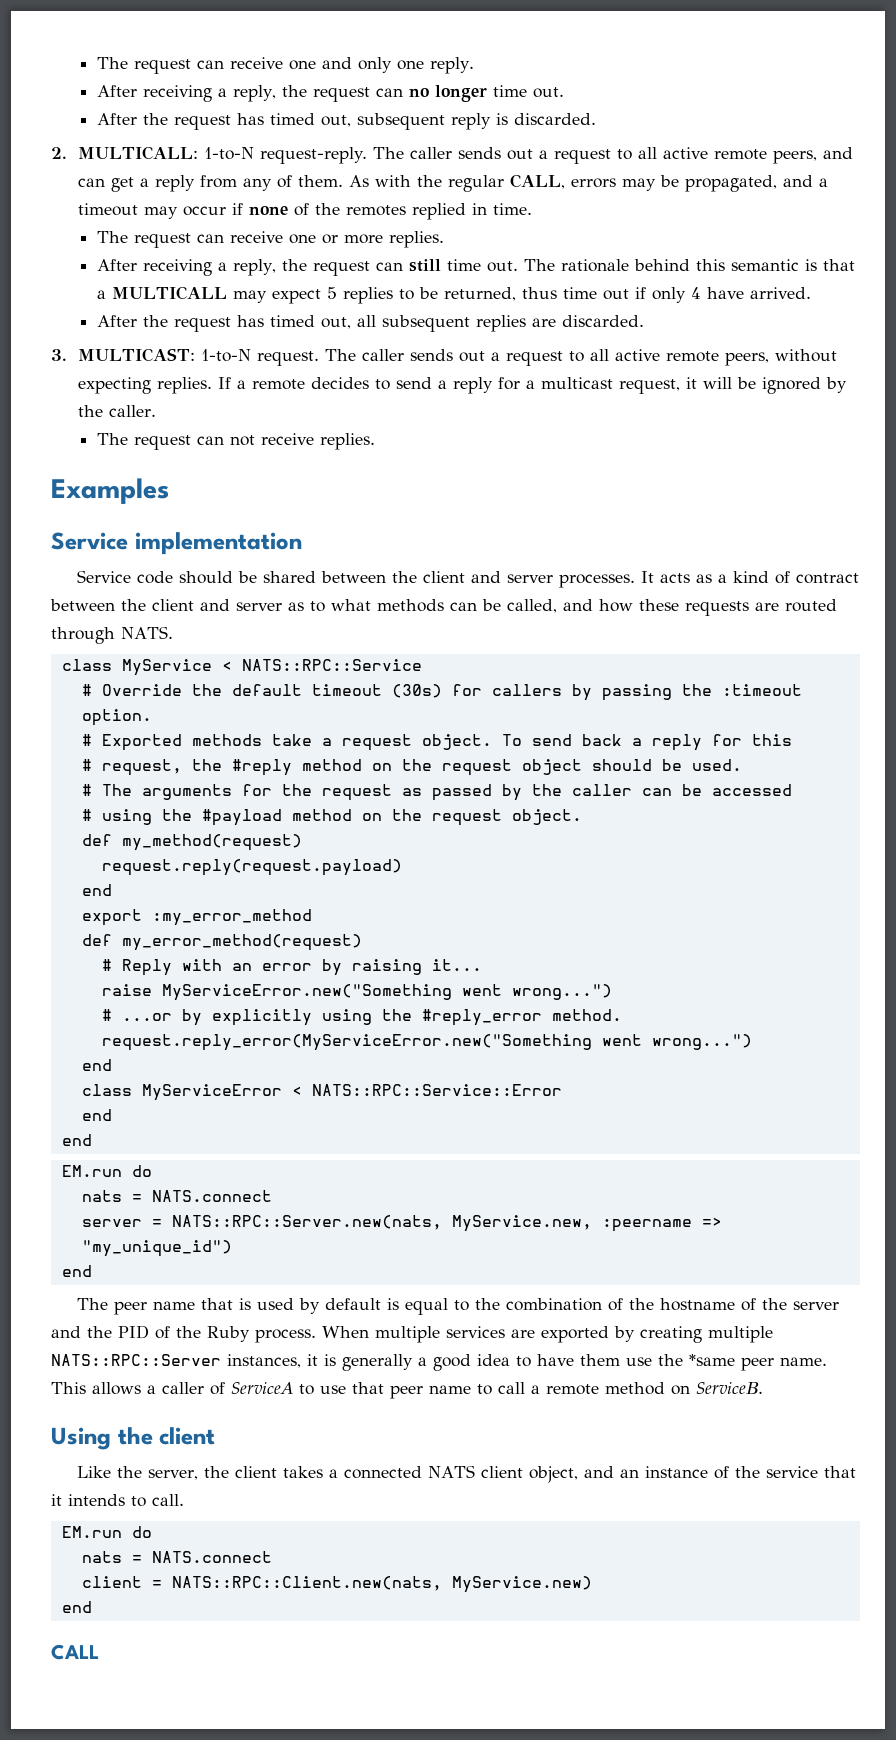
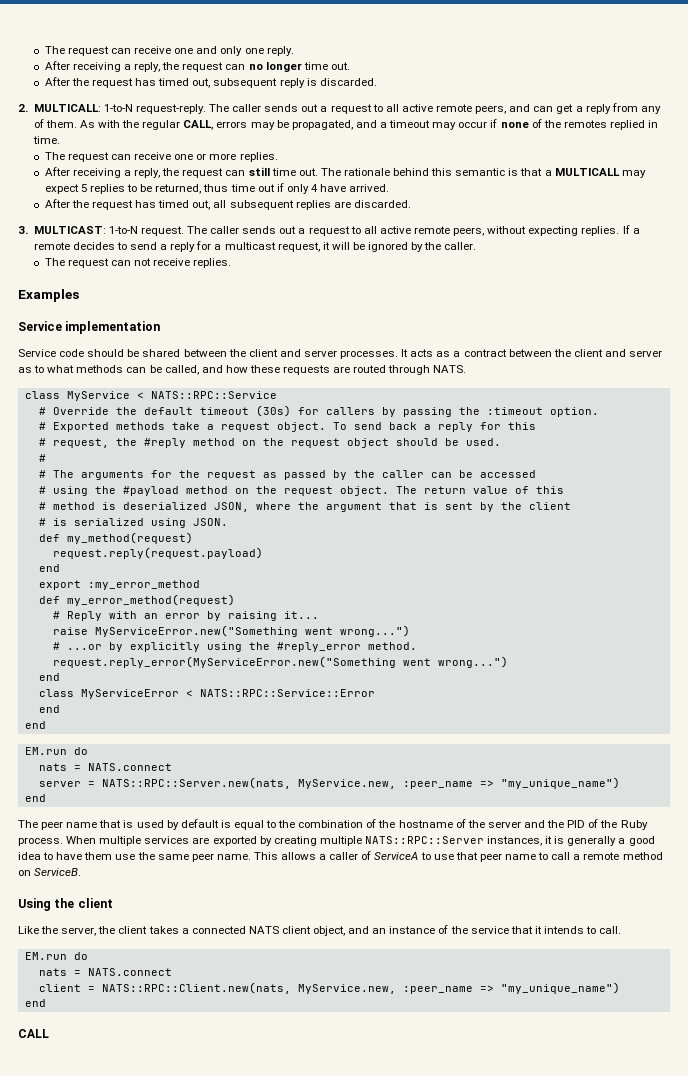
- It acts as a kind of contract between the client and server as to what methods can be called, and how these requests are routed through NATS.
+ It acts as a contract between the client and server as to what methods can be called, and how these requests are routed through NATS.
  # request, the #reply method on the request object should be used.
+ #
+ The return value of this
+ # method is deserialized JSON, where the argument that is sent by the client
+ # is serialized using JSON.
- server = NATS::RPC::Server.new(nats, MyService.new, :peername => "my_unique_id")
+ server = NATS::RPC::Server.new(nats, MyService.new, :peer_name => "my_unique_name")
- When multiple services are exported by creating multiple NATS::RPC::Server instances, it is generally a good idea to have them use the *same peer name.
+ When multiple services are exported by creating multiple NATS::RPC::Server instances, it is generally a good idea to have them use the same peer name.
- client = NATS::RPC::Client.new(nats, MyService.new)
+ client = NATS::RPC::Client.new(nats, MyService.new, :peer_name => "my_unique_name")

